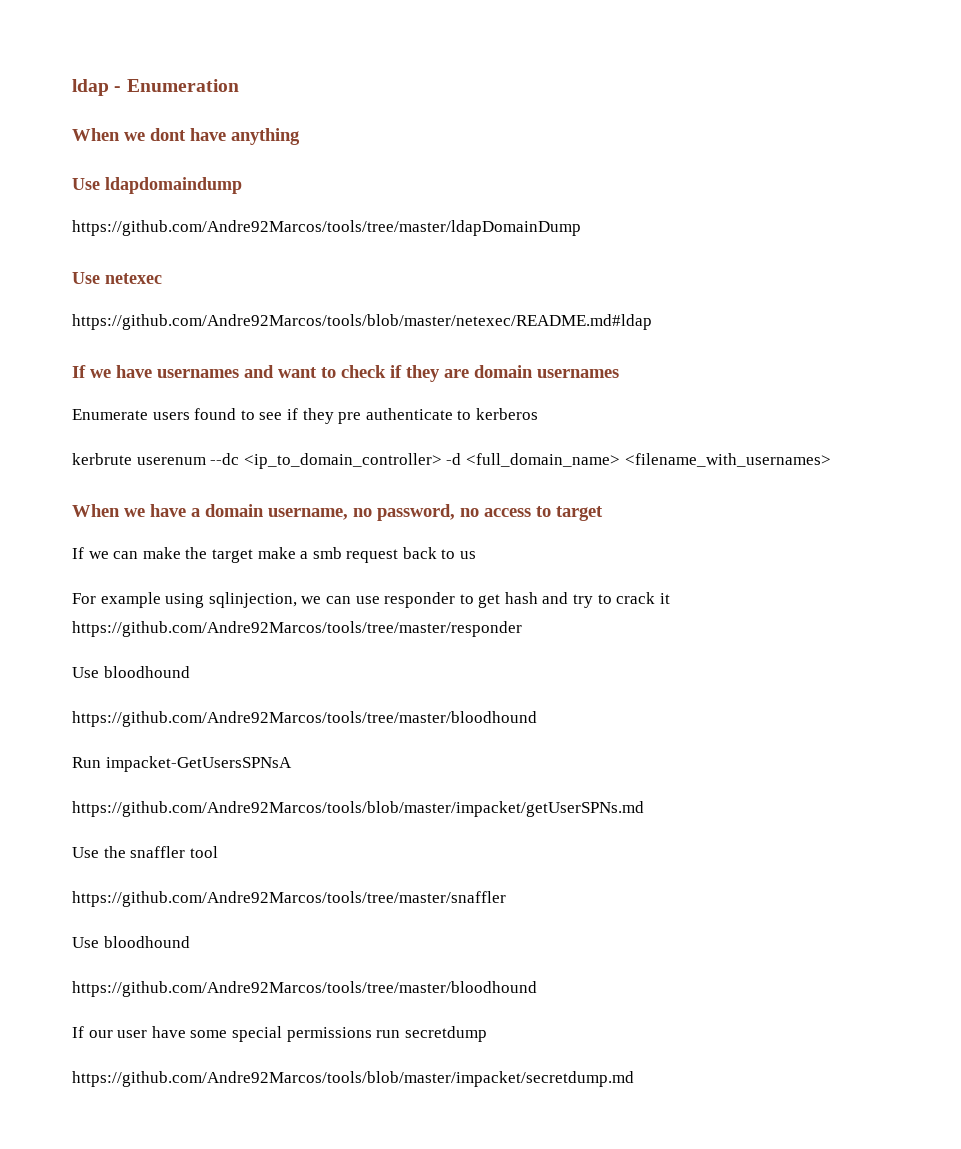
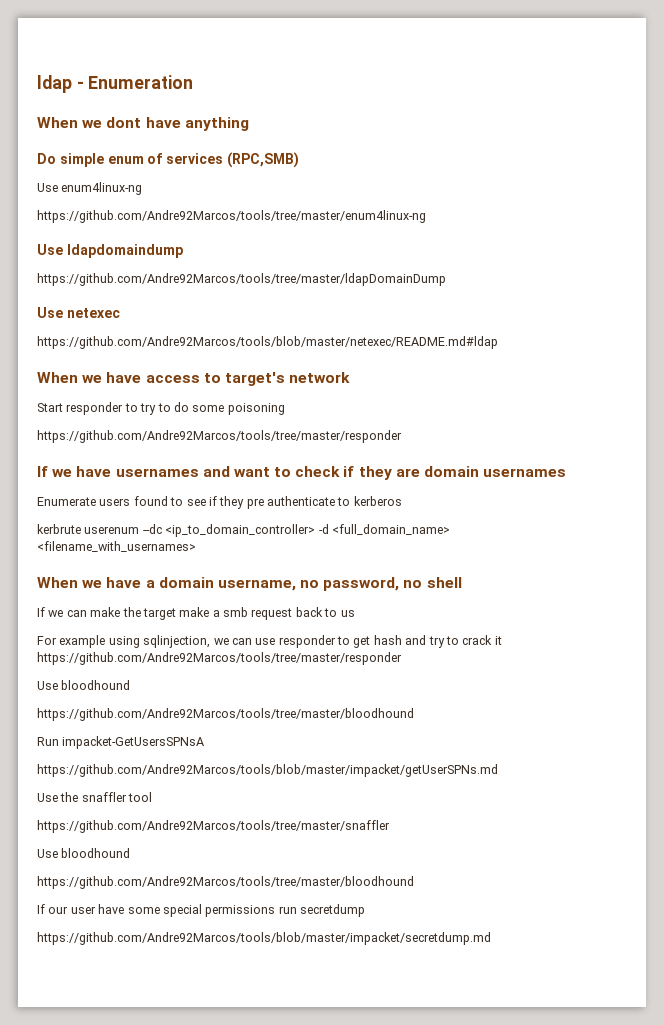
+ Do simple enum of services (RPC,SMB)
+ Use enum4linux-ng
+ https://github.com/Andre92Marcos/tools/tree/master/enum4linux-ng
+ When we have access to target's network
+ Start responder to try to do some poisoning
+ https://github.com/Andre92Marcos/tools/tree/master/responder
- When we have a domain username, no password, no access to target
+ When we have a domain username, no password, no shell

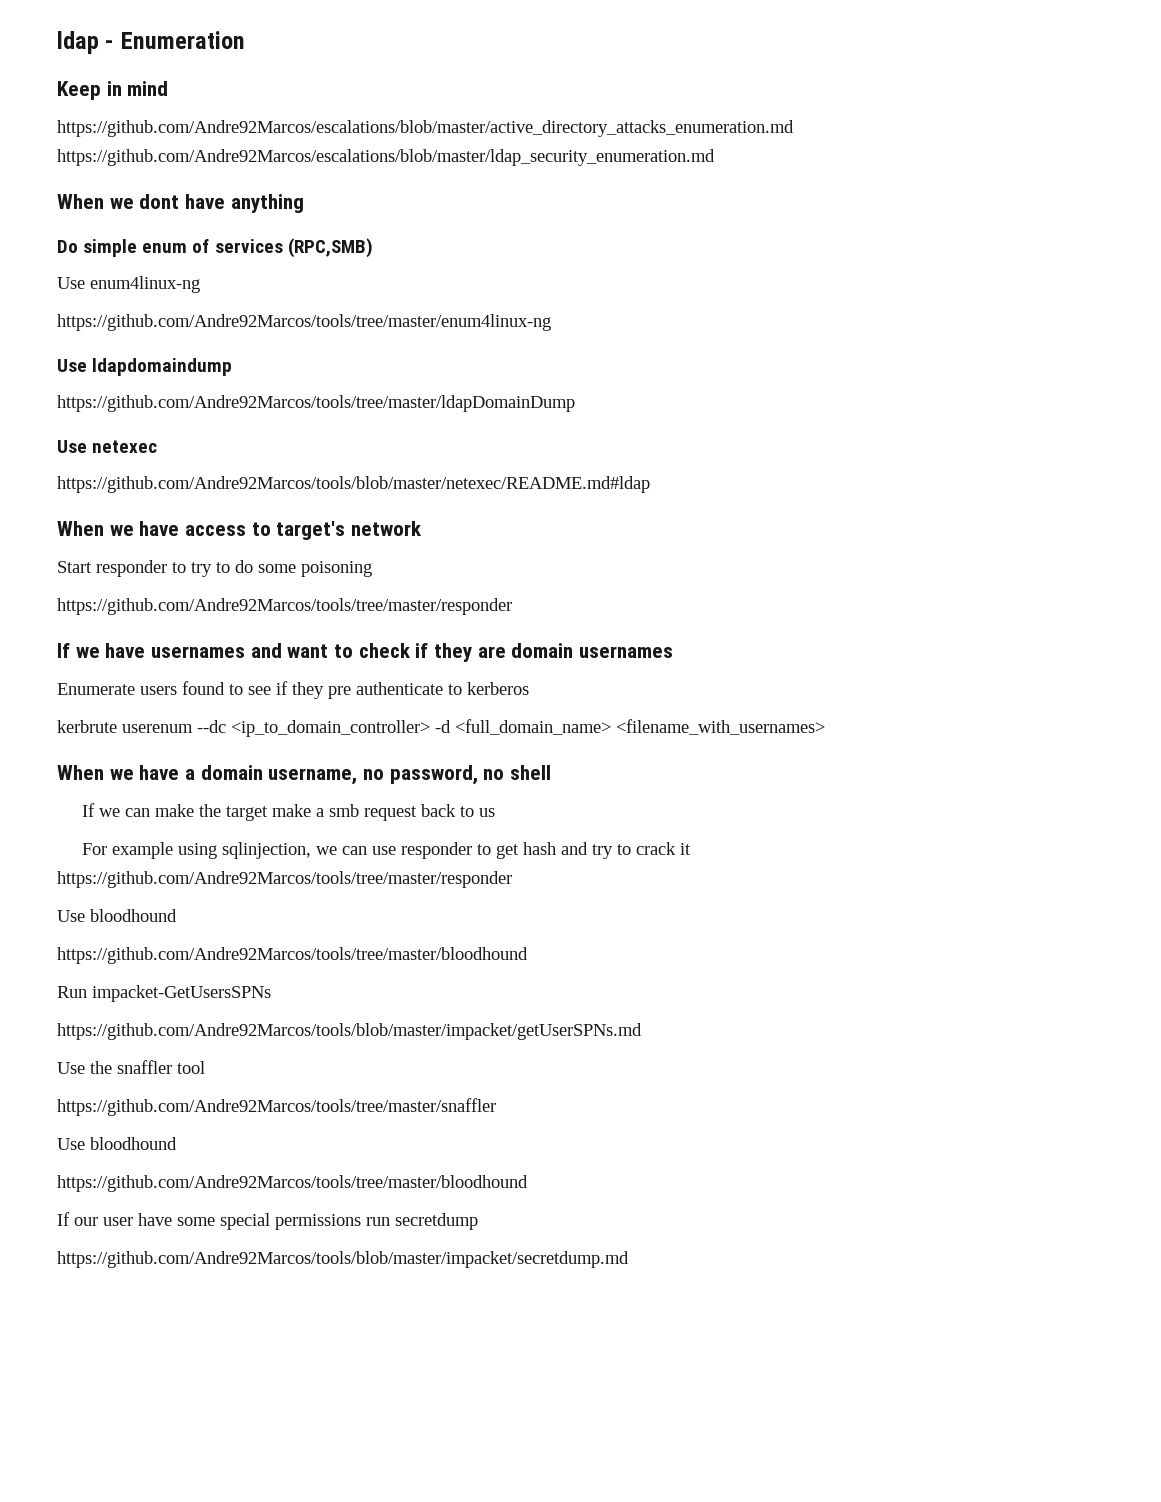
+ Keep in mind
+ https://github.com/Andre92Marcos/escalations/blob/master/active_directory_attacks_enumeration.md https://github.com/Andre92Marcos/escalations/blob/master/ldap_security_enumeration.md
- Run impacket-GetUsersSPNsA
+ Run impacket-GetUsersSPNs

